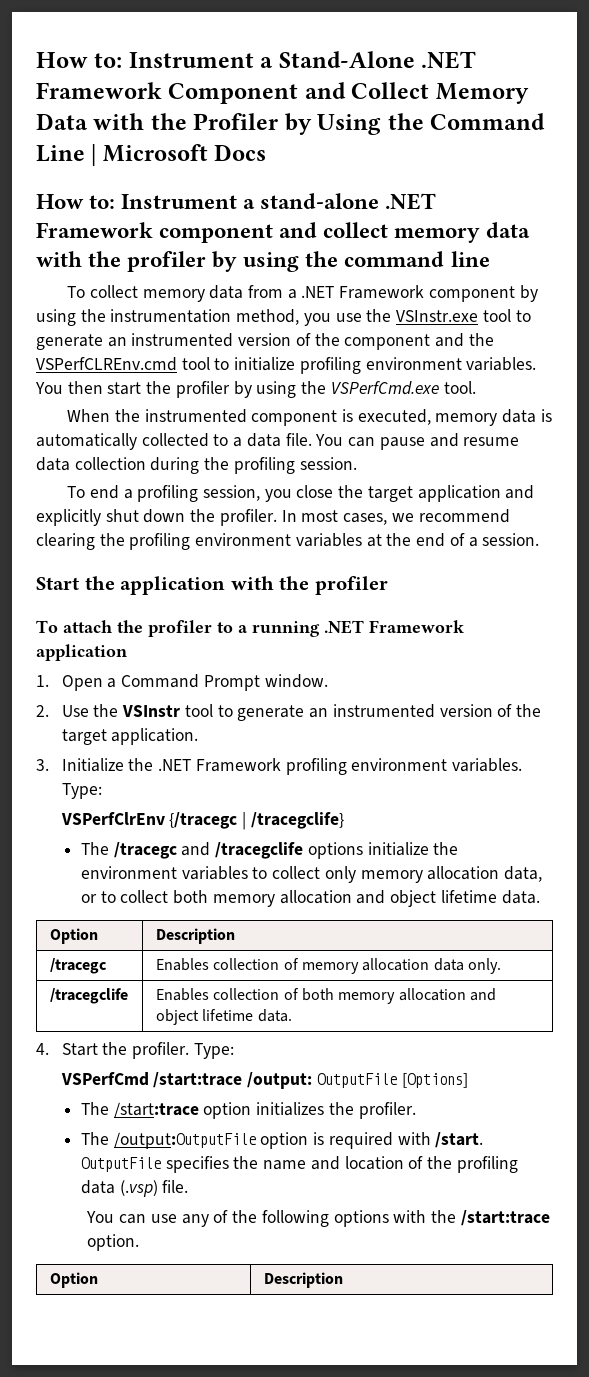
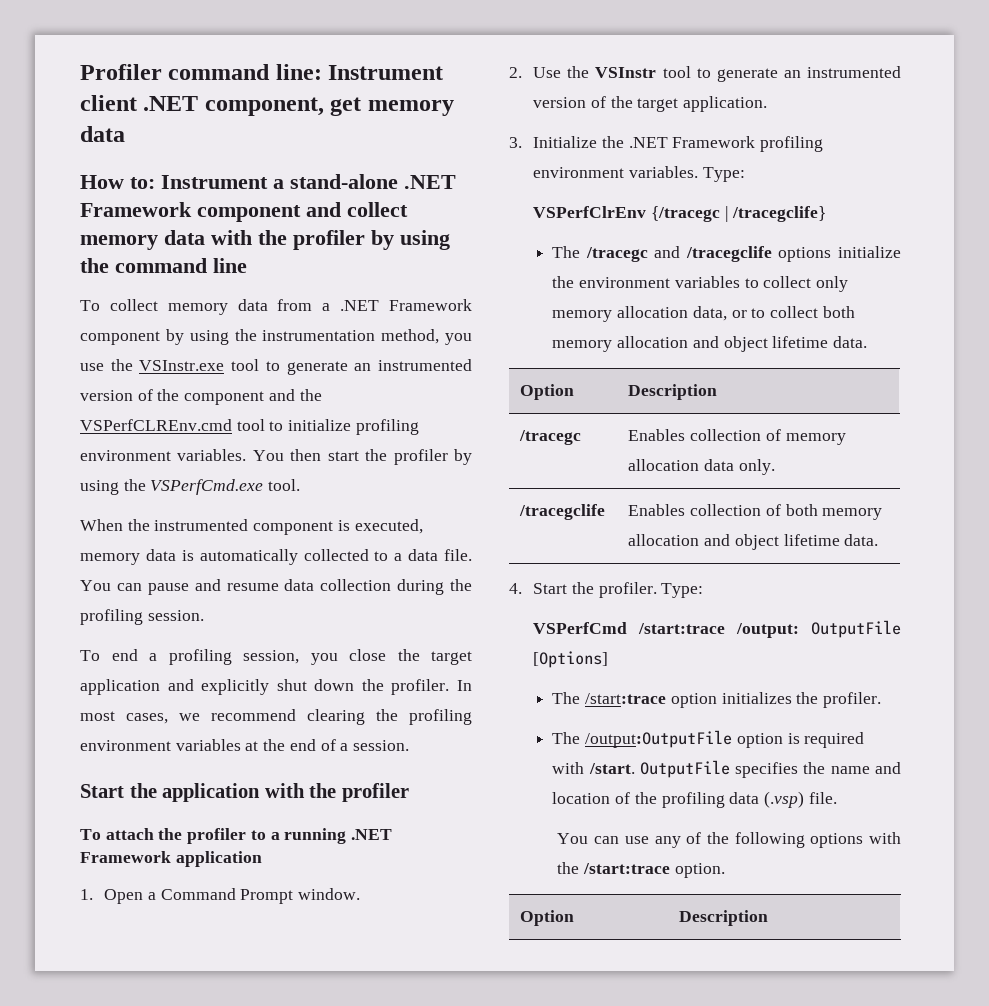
- How to: Instrument a Stand-Alone .NET Framework Component and Collect Memory Data with the Profiler by Using the Command Line | Microsoft Docs
+ Profiler command line: Instrument client .NET component, get memory data

